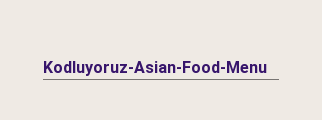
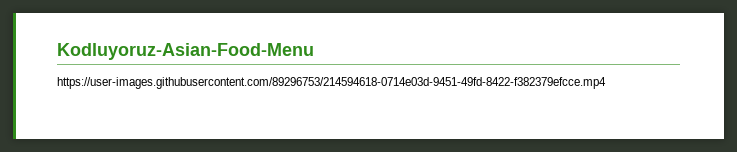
+ https://user-images.githubusercontent.com/89296753/214594618-0714e03d-9451-49fd-8422-f382379efcce.mp4

